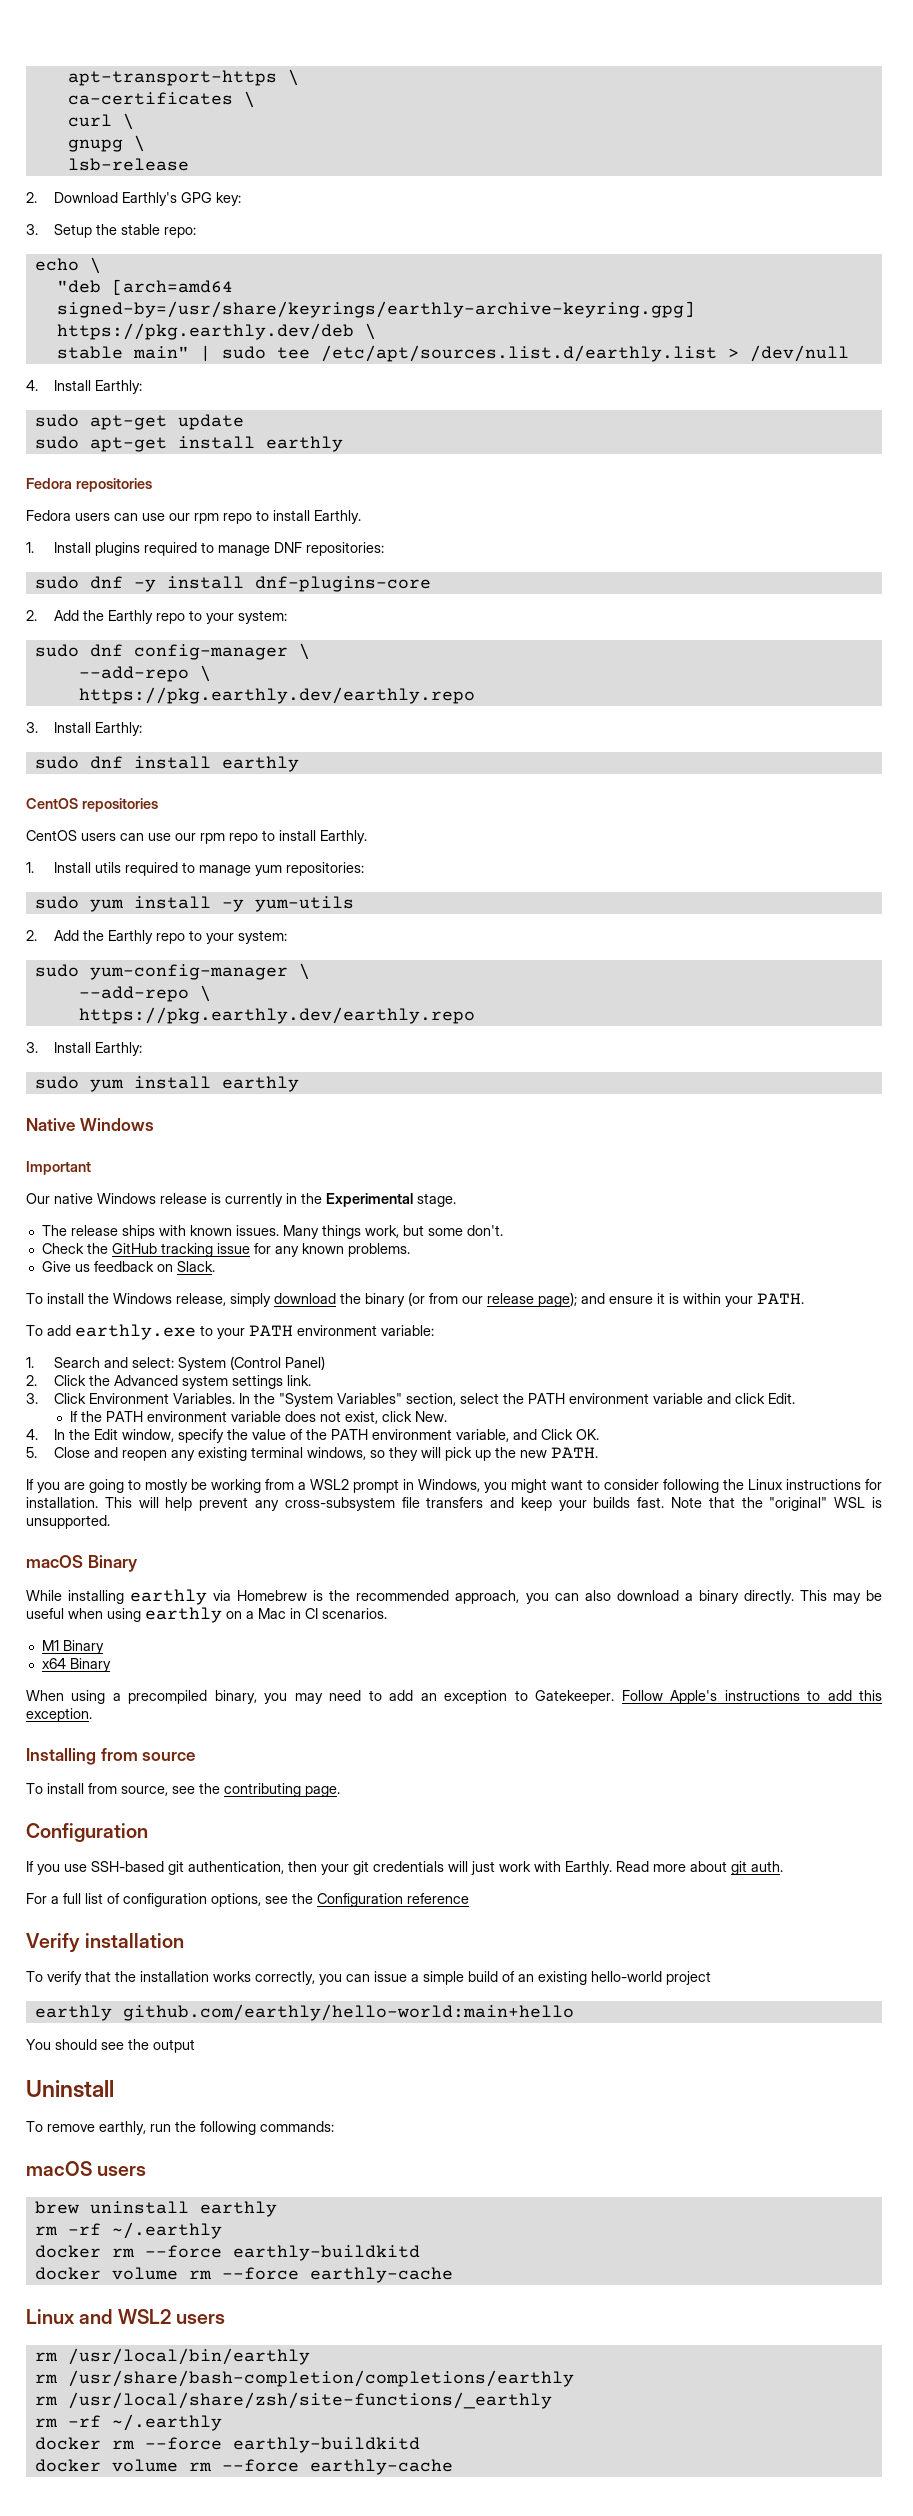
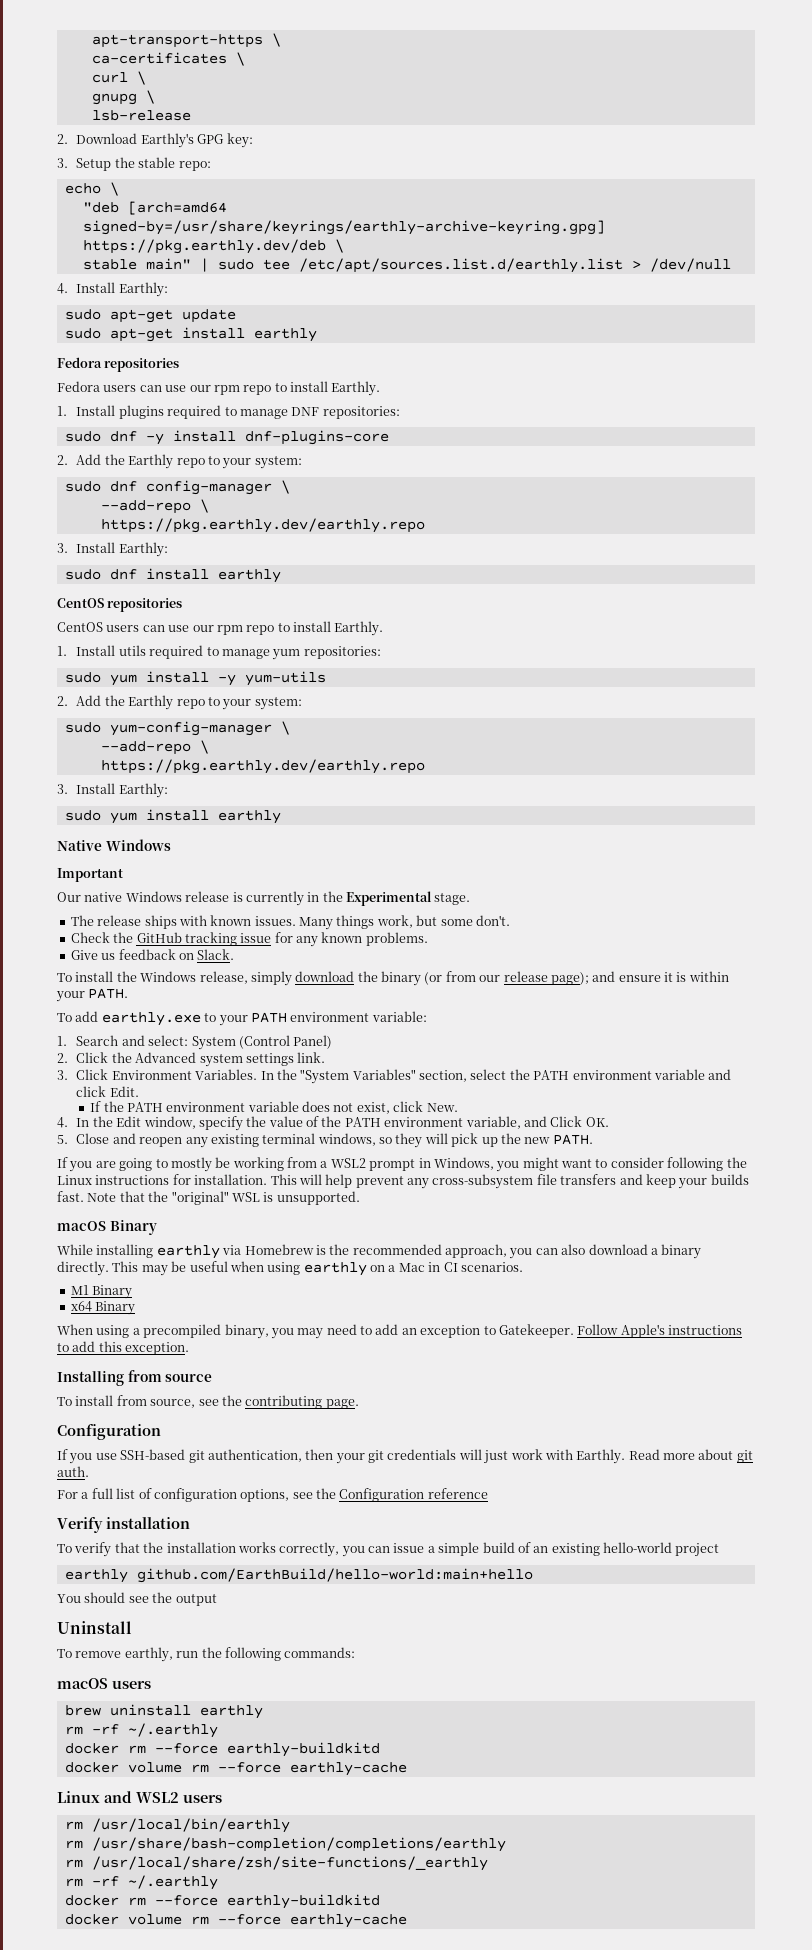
- earthly github.com/earthly/hello-world:main+hello
+ earthly github.com/EarthBuild/hello-world:main+hello

